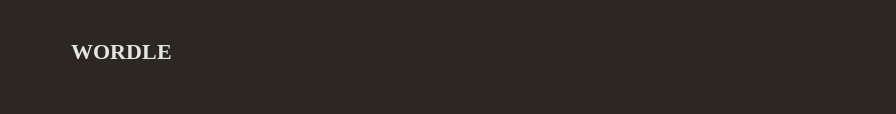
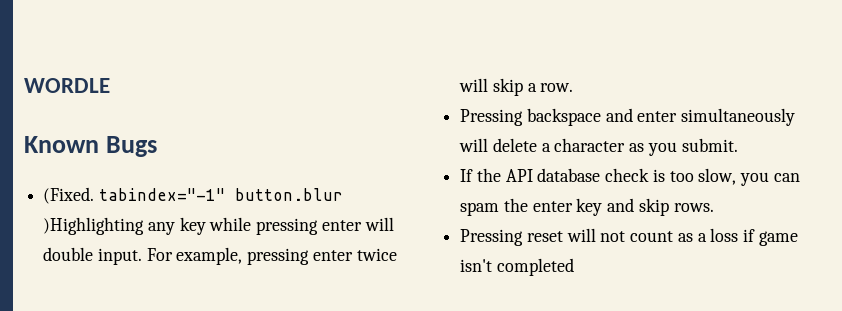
+ Known Bugs
+ (Fixed. tabindex="-1" button.blur )Highlighting any key while pressing enter will double input. For example, pressing enter twice will skip a row.
+ Pressing backspace and enter simultaneously will delete a character as you submit.
+ If the API database check is too slow, you can spam the enter key and skip rows.
+ Pressing reset will not count as a loss if game isn't completed

